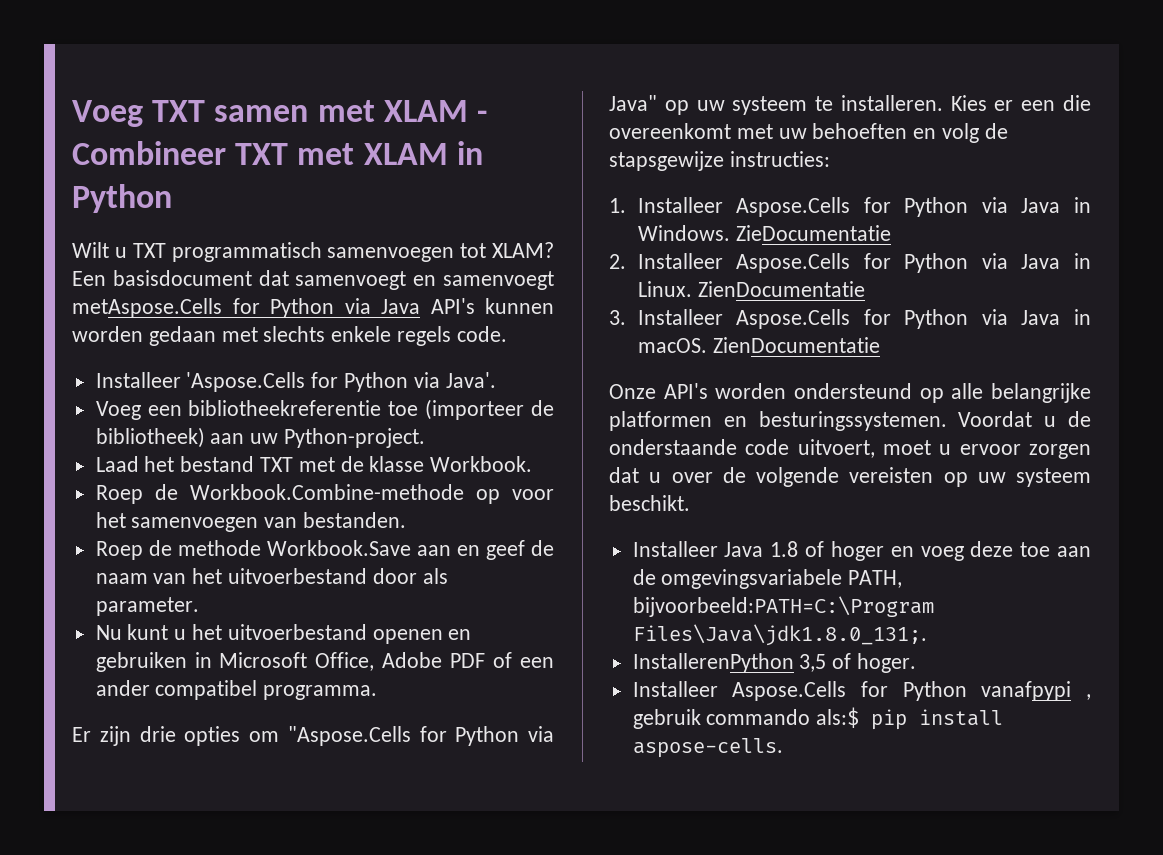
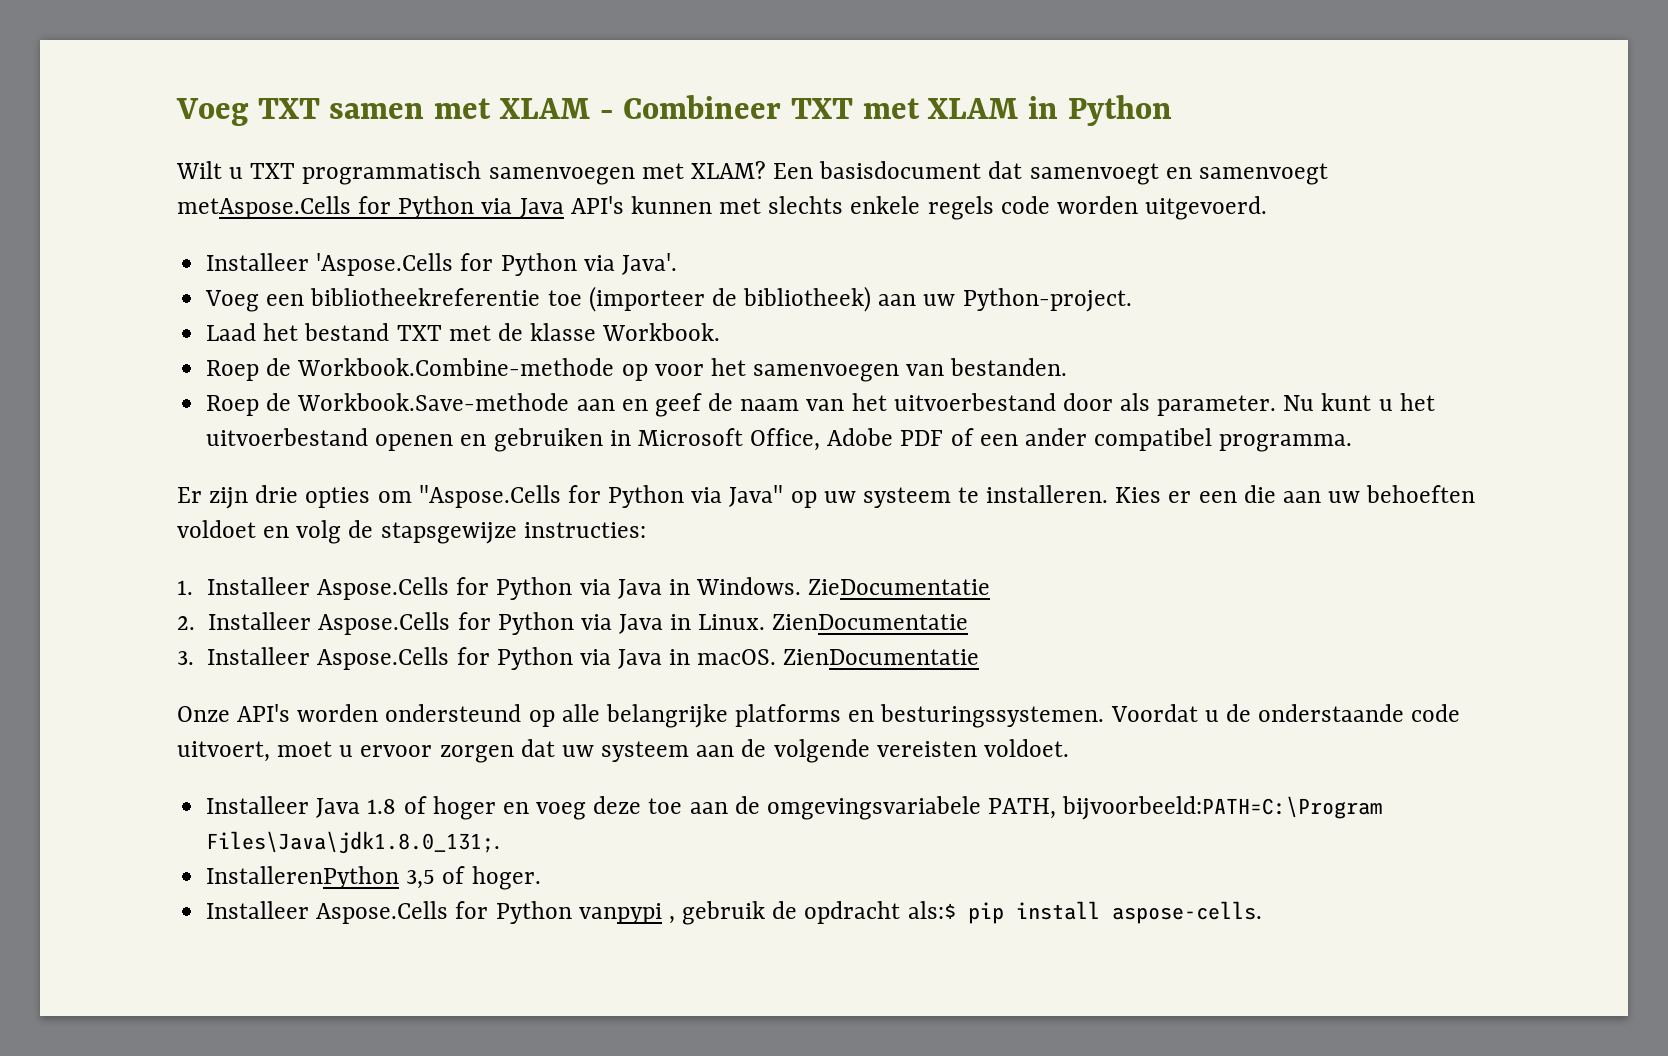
- Wilt u TXT programmatisch samenvoegen tot XLAM?
+ Wilt u TXT programmatisch samenvoegen met XLAM?
- Een basisdocument dat samenvoegt en samenvoegt metAspose.Cells for Python via Java API's kunnen worden gedaan met slechts enkele regels code.
+ Een basisdocument dat samenvoegt en samenvoegt metAspose.Cells for Python via Java API's kunnen met slechts enkele regels code worden uitgevoerd.
- Roep de methode Workbook.Save aan en geef de naam van het uitvoerbestand door als parameter.
- Nu kunt u het uitvoerbestand openen en gebruiken in Microsoft Office, Adobe PDF of een ander compatibel programma.
+ Roep de Workbook.Save-methode aan en geef de naam van het uitvoerbestand door als parameter. Nu kunt u het uitvoerbestand openen en gebruiken in Microsoft Office, Adobe PDF of een ander compatibel programma.
- Kies er een die overeenkomt met uw behoeften en volg de stapsgewijze instructies:
+ Kies er een die aan uw behoeften voldoet en volg de stapsgewijze instructies:
- Onze API's worden ondersteund op alle belangrijke platformen en besturingssystemen.
+ Onze API's worden ondersteund op alle belangrijke platforms en besturingssystemen.
- Voordat u de onderstaande code uitvoert, moet u ervoor zorgen dat u over de volgende vereisten op uw systeem beschikt.
+ Voordat u de onderstaande code uitvoert, moet u ervoor zorgen dat uw systeem aan de volgende vereisten voldoet.
- Installeer Aspose.Cells for Python vanafpypi , gebruik commando als:$ pip install aspose-cells.
+ Installeer Aspose.Cells for Python vanpypi , gebruik de opdracht als:$ pip install aspose-cells.

